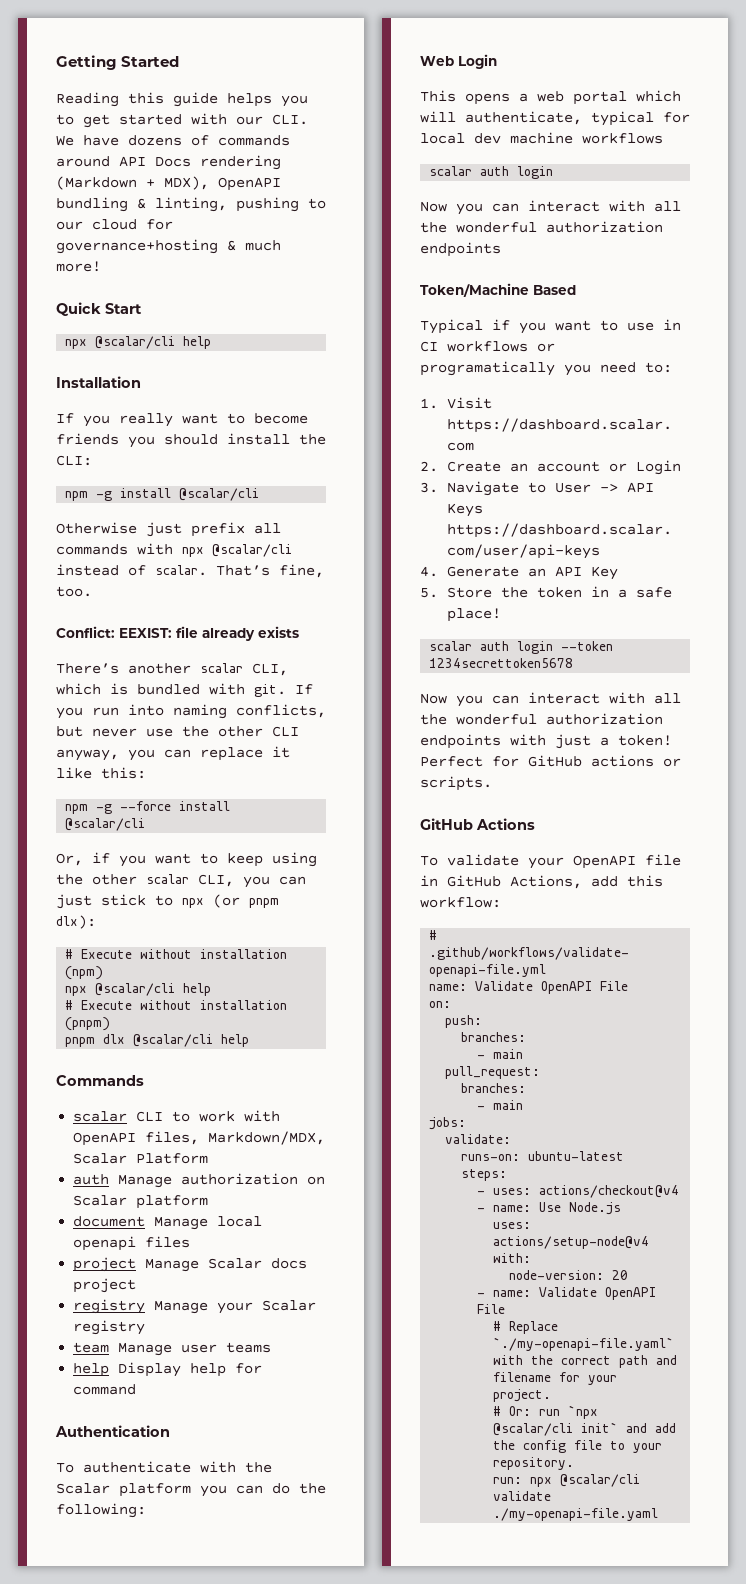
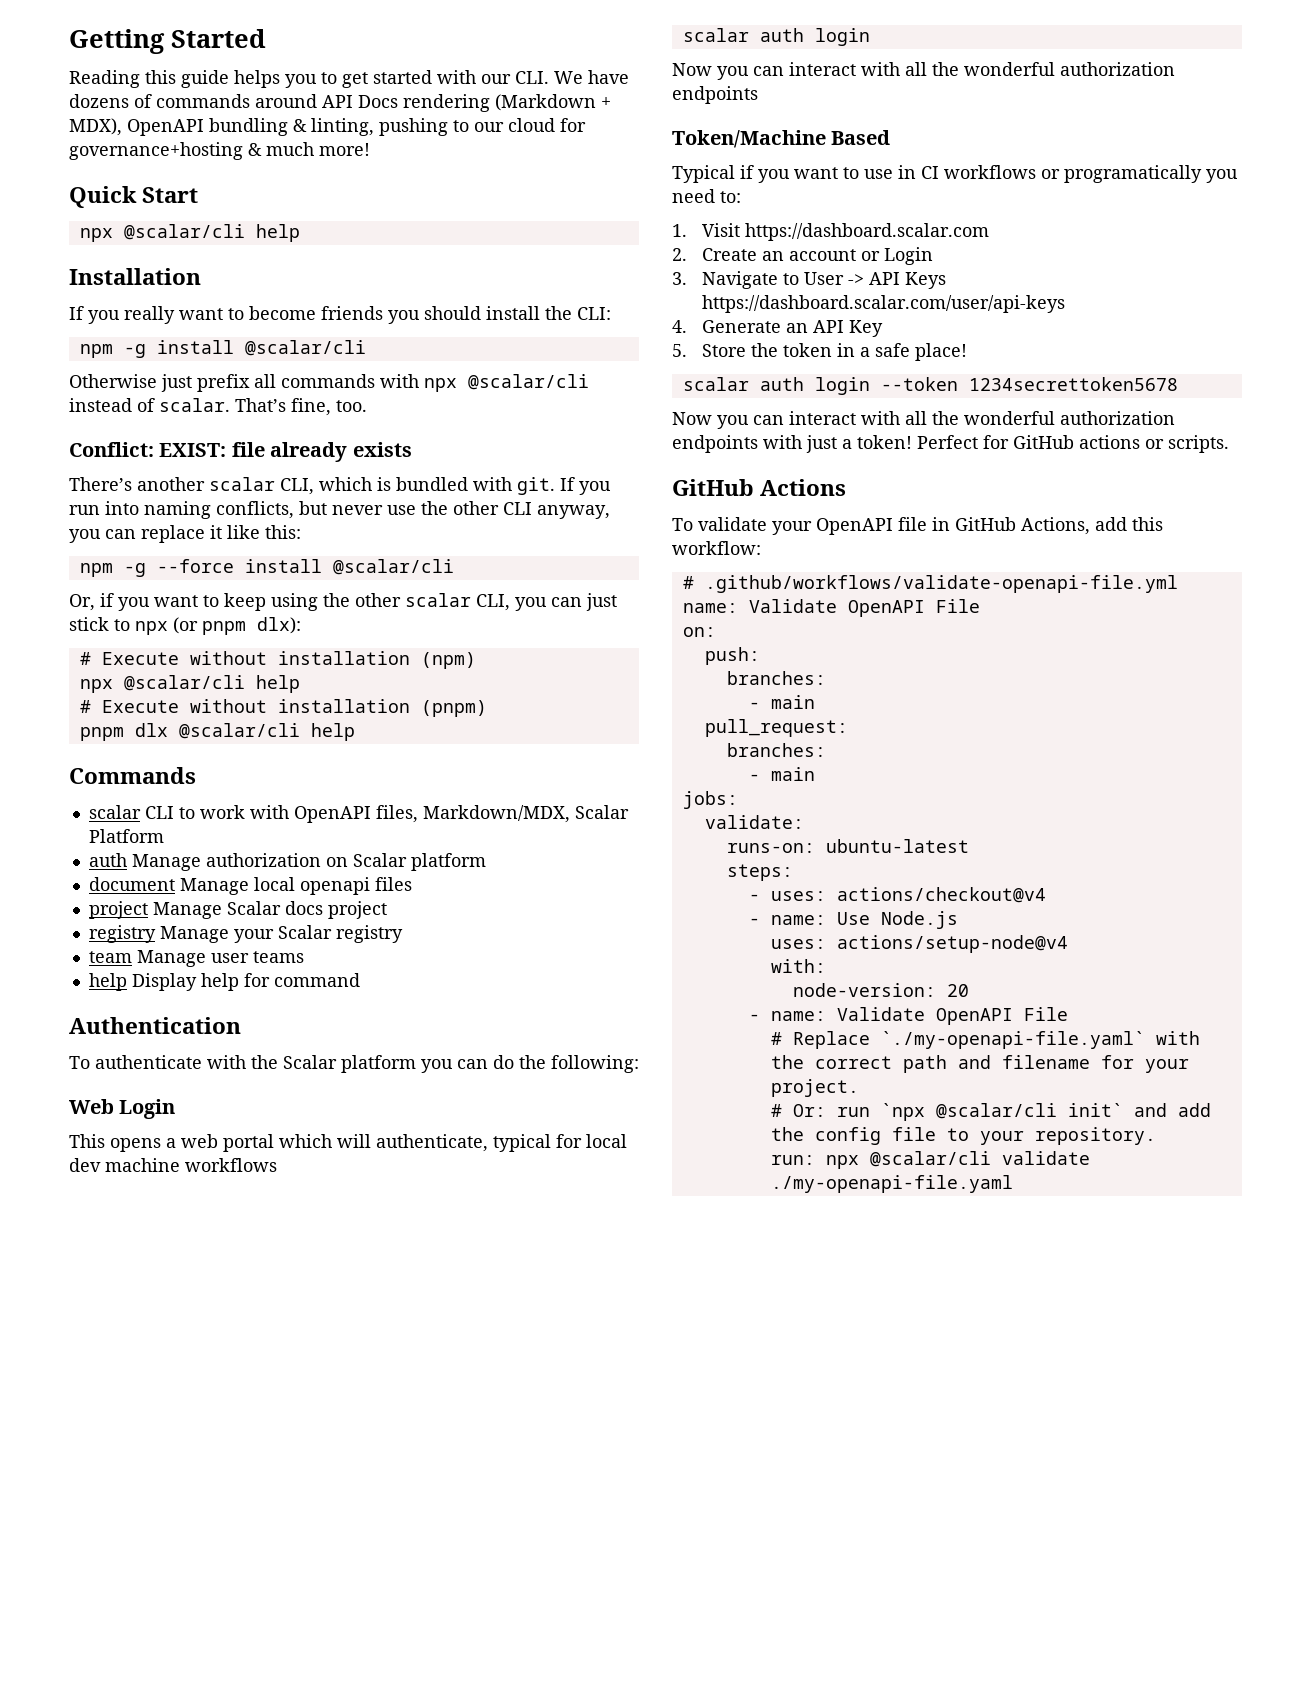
- Conflict: EEXIST: file already exists
+ Conflict: EXIST: file already exists

